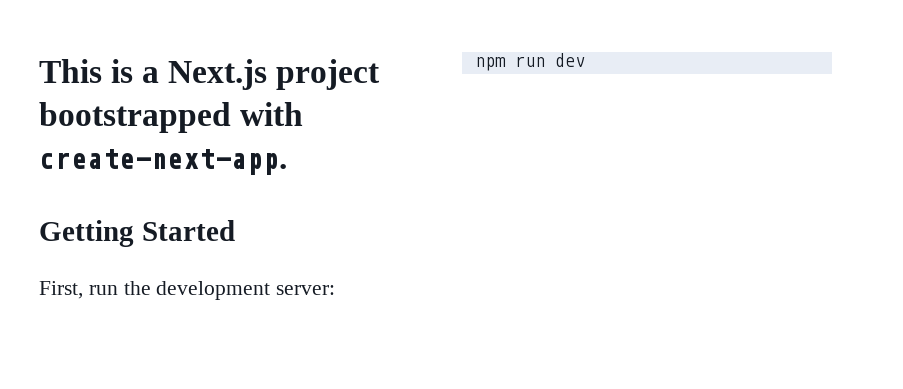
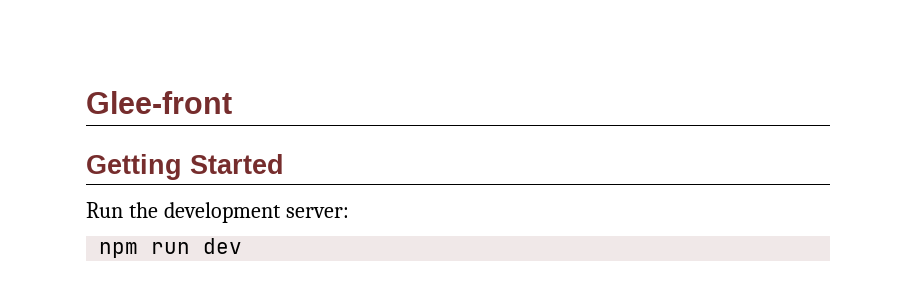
- This is a Next.js project bootstrapped with create-next-app.
+ Glee-front
- First, run the development server:
+ Run the development server:

